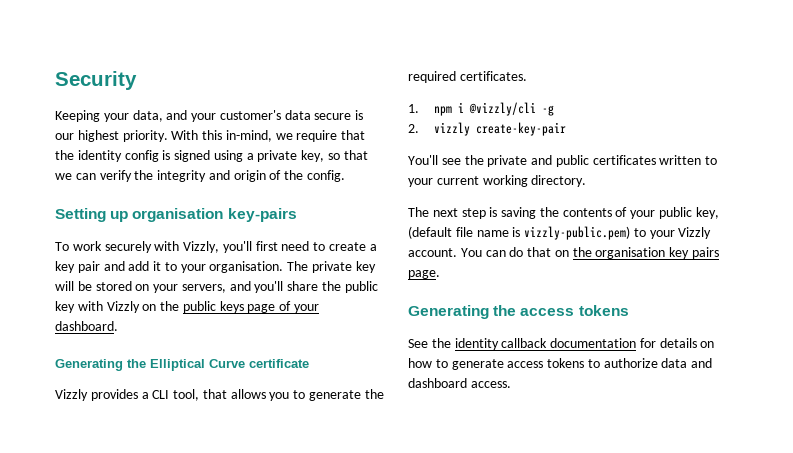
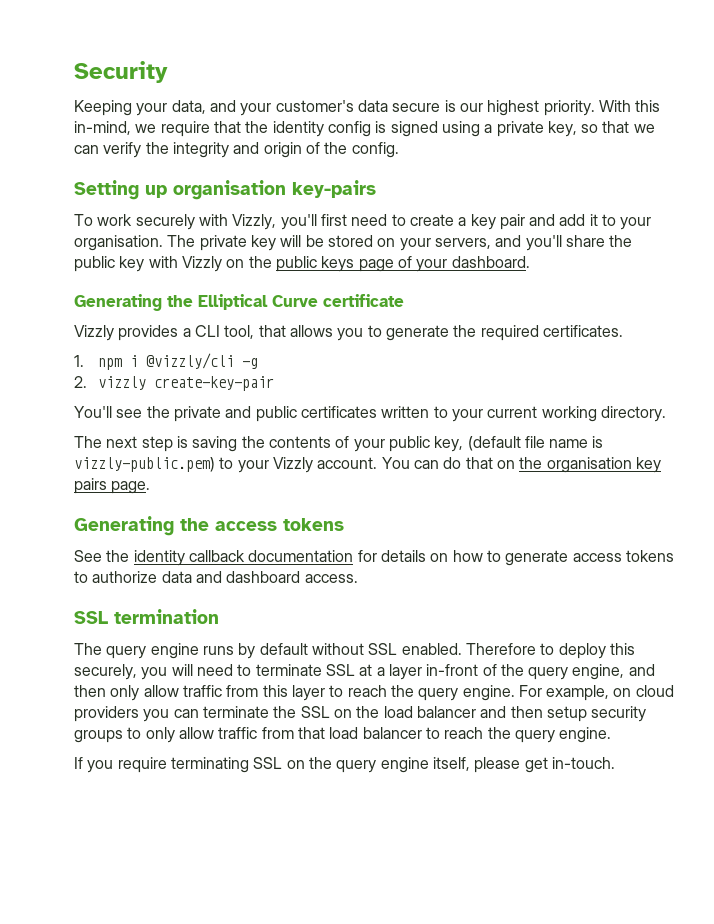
+ SSL termination
+ The query engine runs by default without SSL enabled. Therefore to deploy this securely, you will need to terminate SSL at a layer in-front of the query engine, and then only allow traffic from this layer to reach the query engine. For example, on cloud providers you can terminate the SSL on the load balancer and then setup security groups to only allow traffic from that load balancer to reach the query engine.
+ If you require terminating SSL on the query engine itself, please get in-touch.

